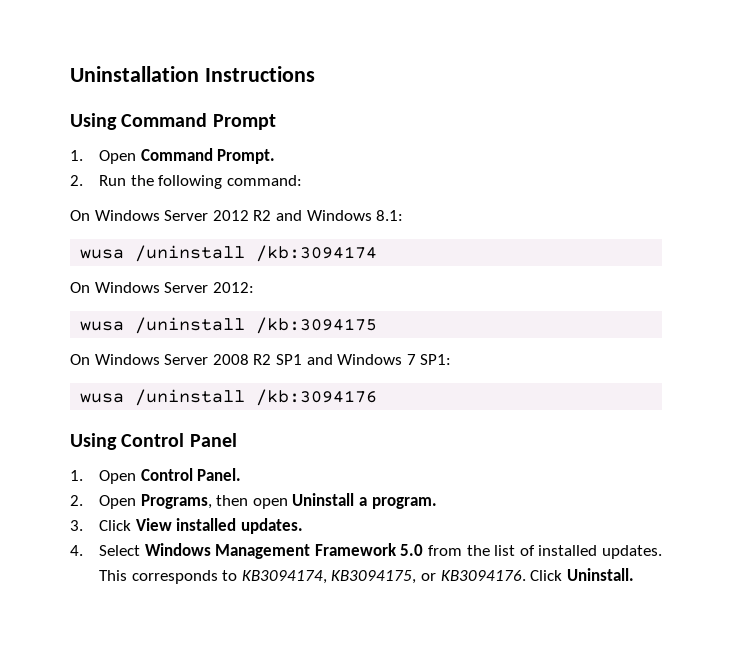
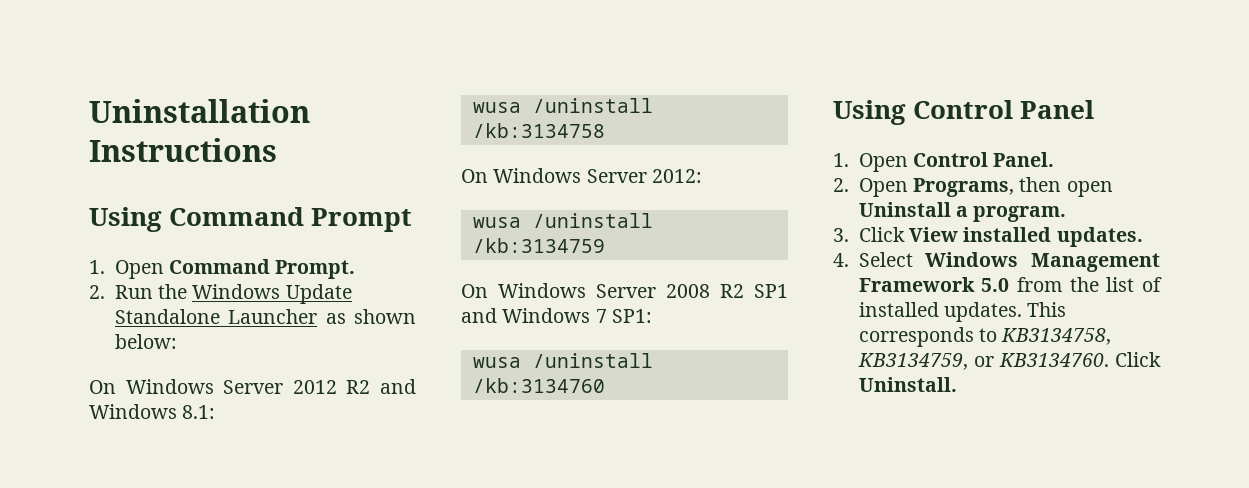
- 2. Run the following command:
+ 2. Run the Windows Update Standalone Launcher as shown below:
- wusa /uninstall /kb:3094174
+ wusa /uninstall /kb:3134758
- wusa /uninstall /kb:3094175
+ wusa /uninstall /kb:3134759
- wusa /uninstall /kb:3094176
+ wusa /uninstall /kb:3134760
- This corresponds to KB3094174, KB3094175, or KB3094176.
+ This corresponds to KB3134758, KB3134759, or KB3134760.

